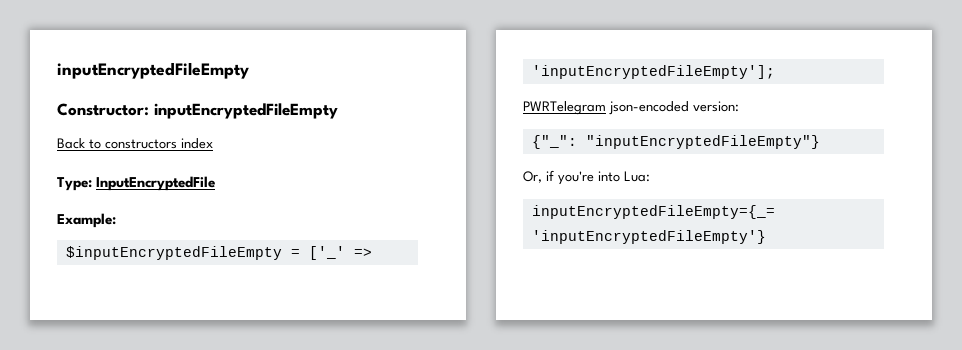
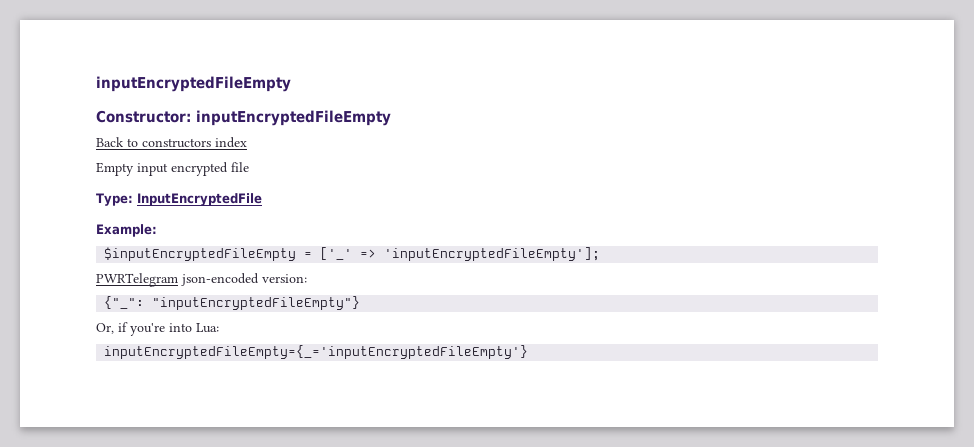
+ Empty input encrypted file

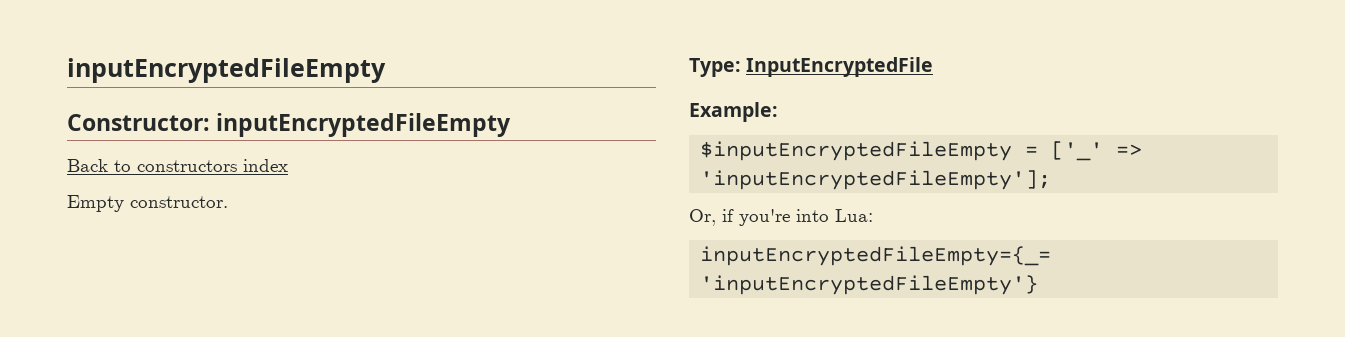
- Empty input encrypted file
+ Empty constructor.
- PWRTelegram json-encoded version:
- {"_": "inputEncryptedFileEmpty"}

